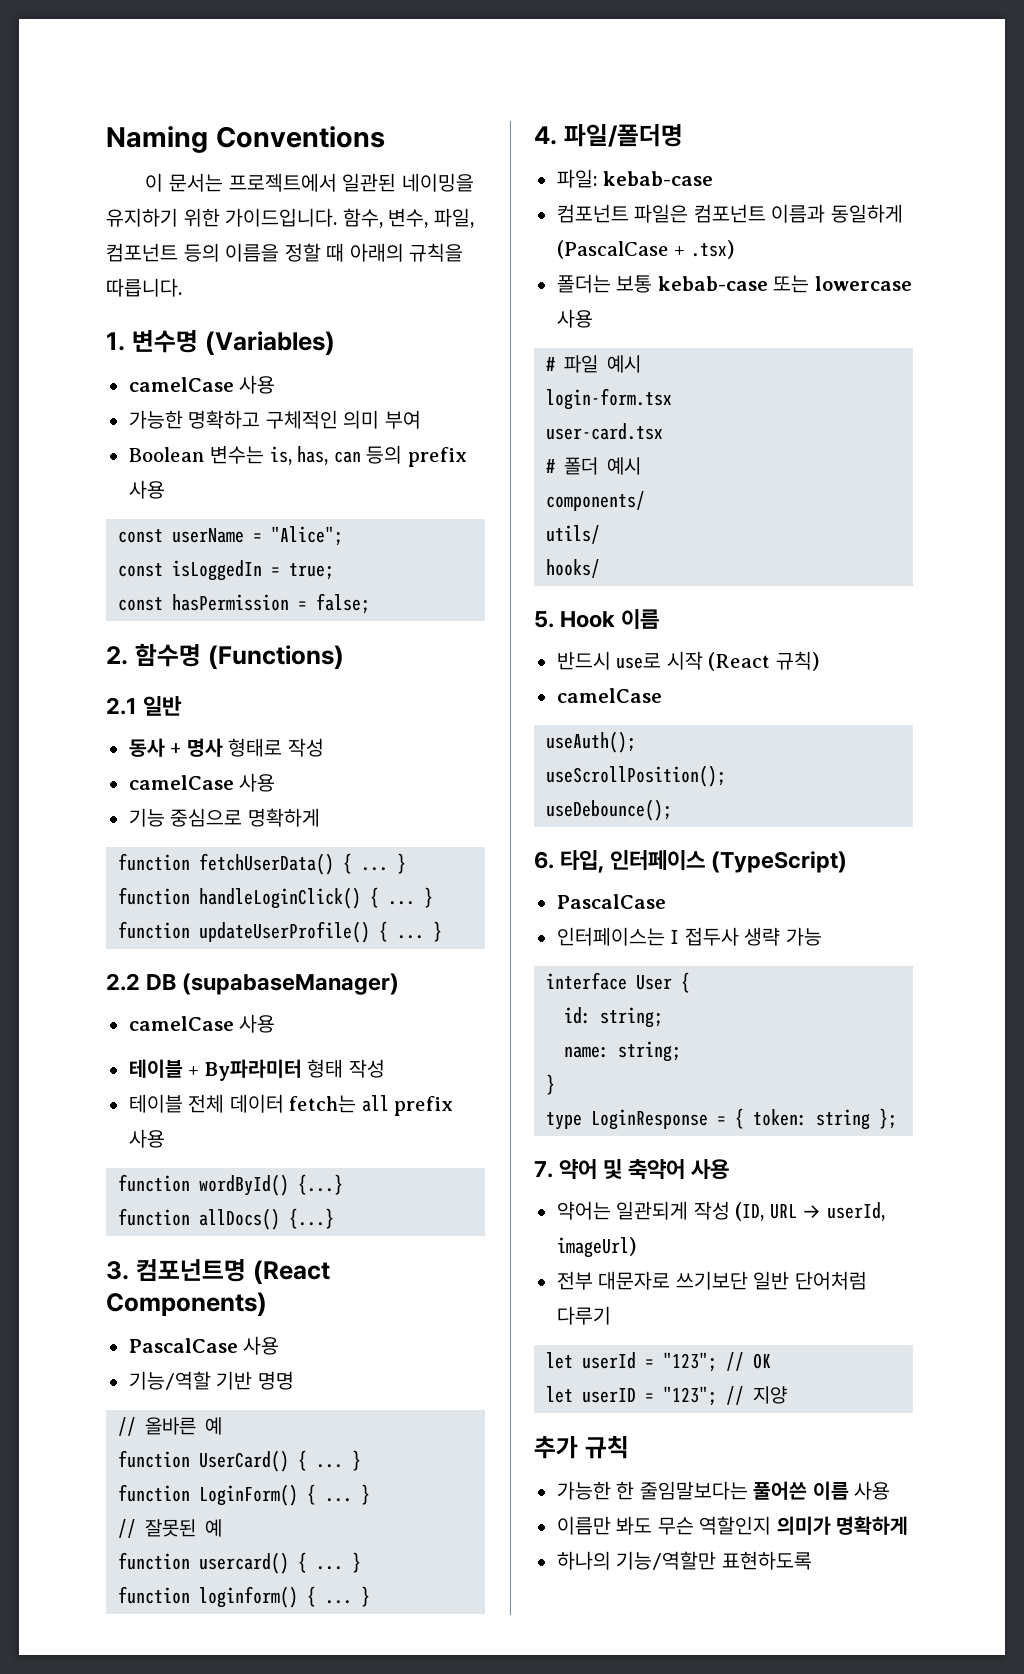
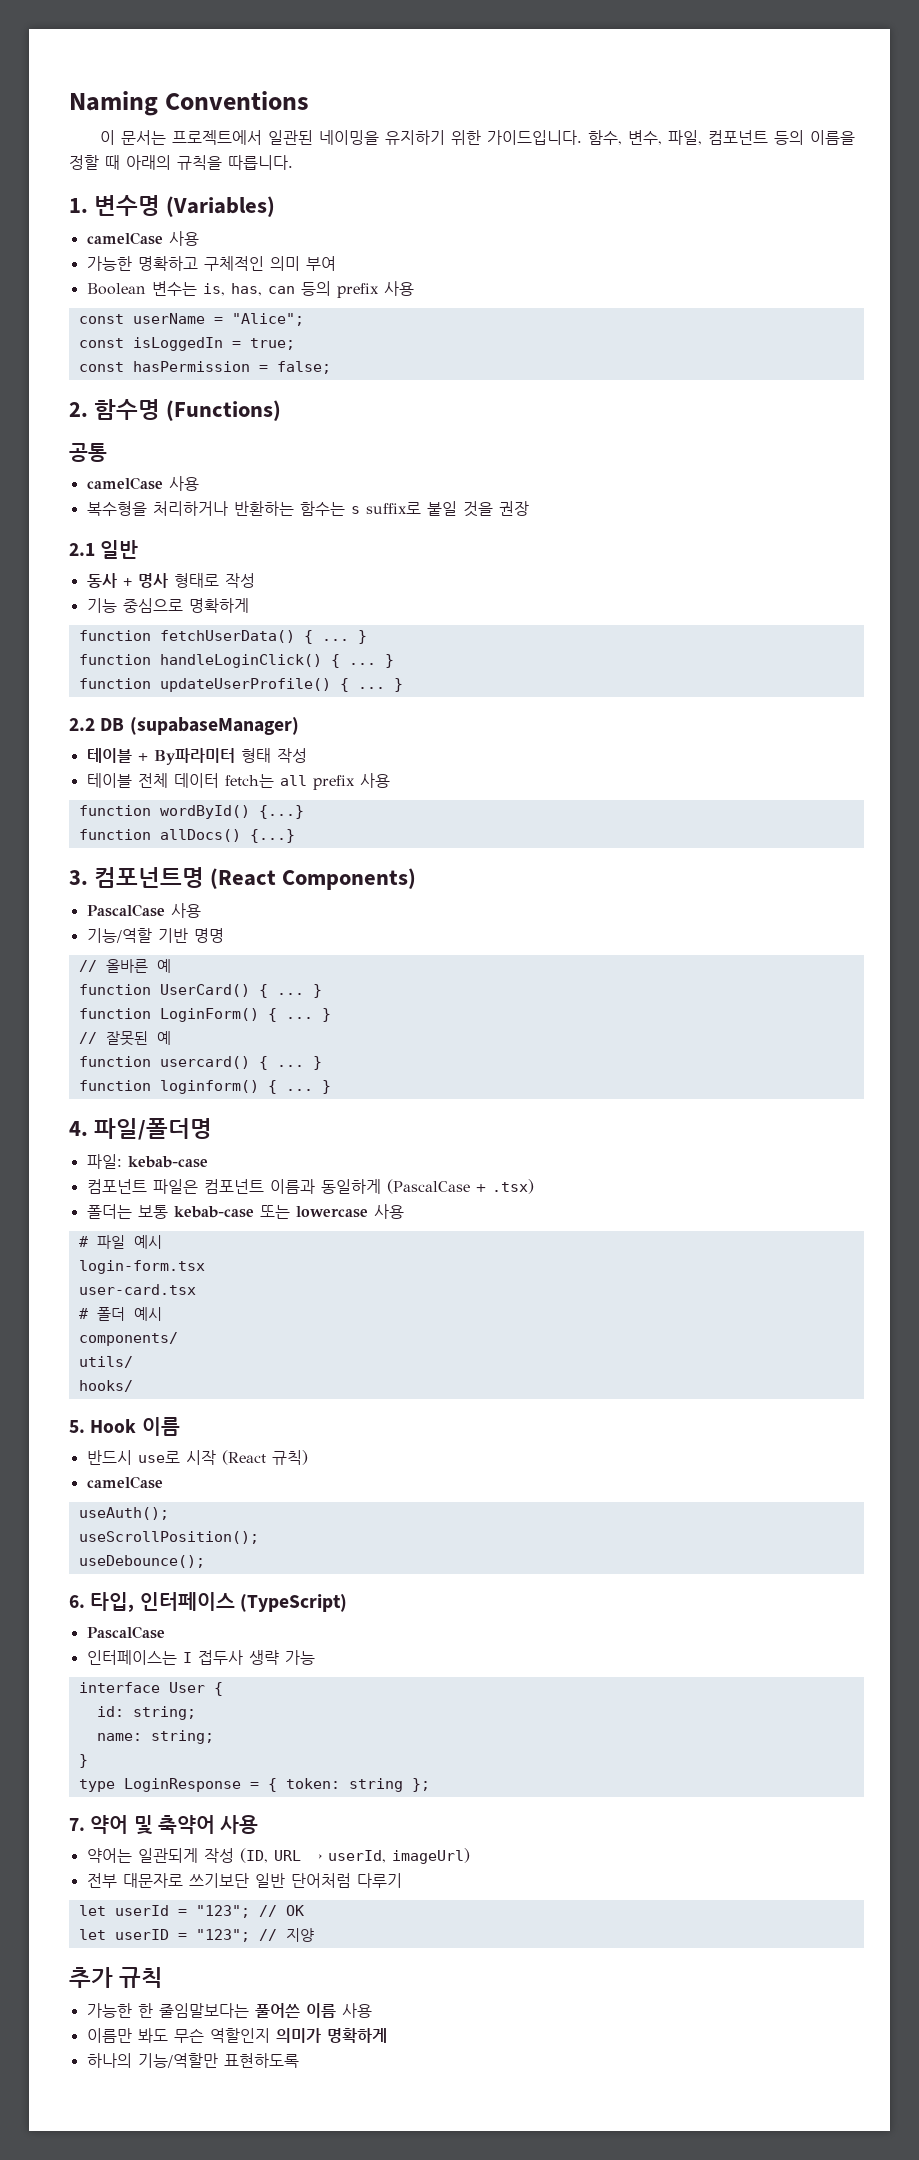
+ 공통
+ camelCase 사용
+ 복수형을 처리하거나 반환하는 함수는 s suffix로 붙일 것을 권장
  동사 + 명사 형태로 작성
- camelCase 사용
  2.2 DB (supabaseManager)
- camelCase 사용

